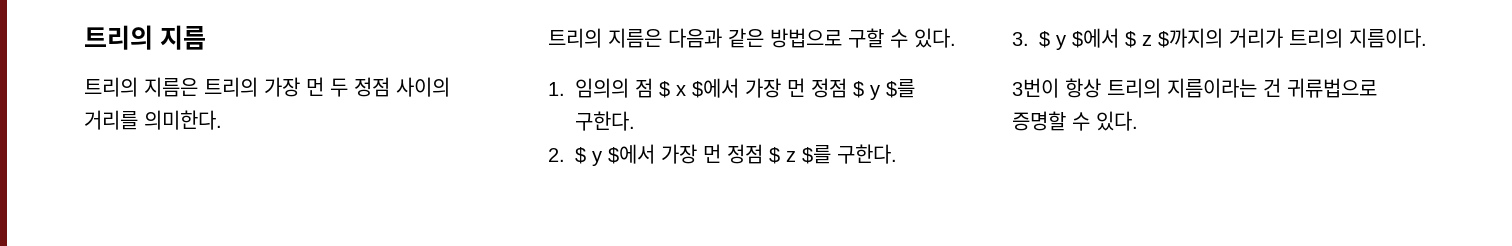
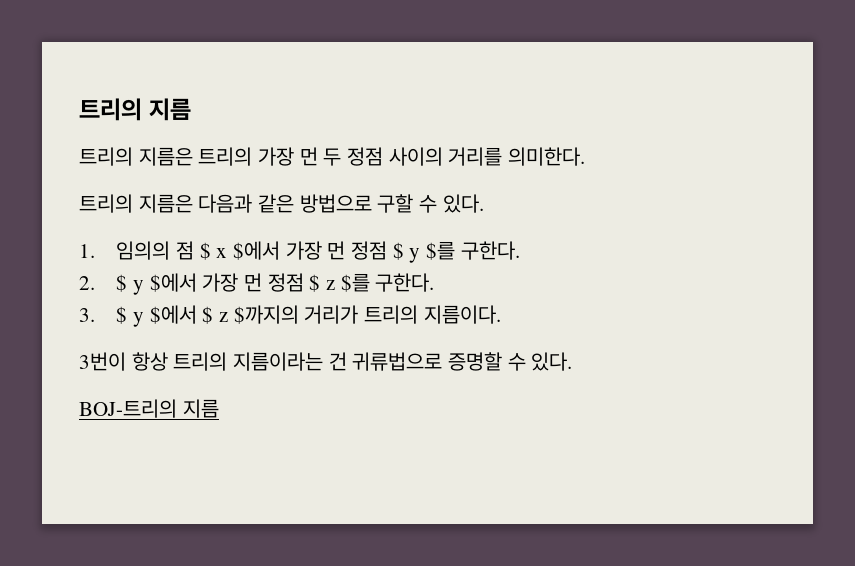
+ BOJ-트리의 지름

